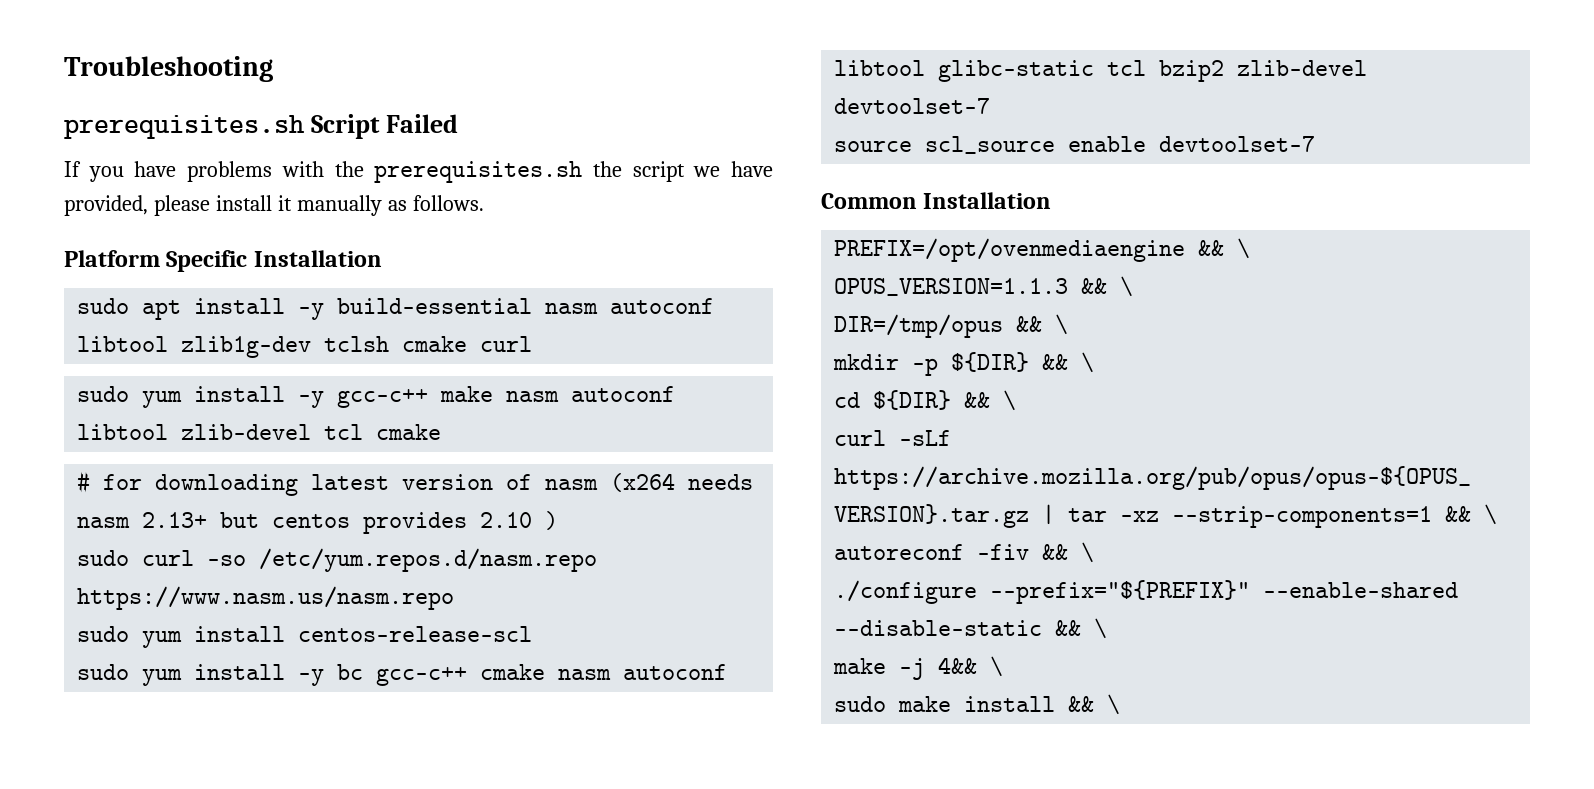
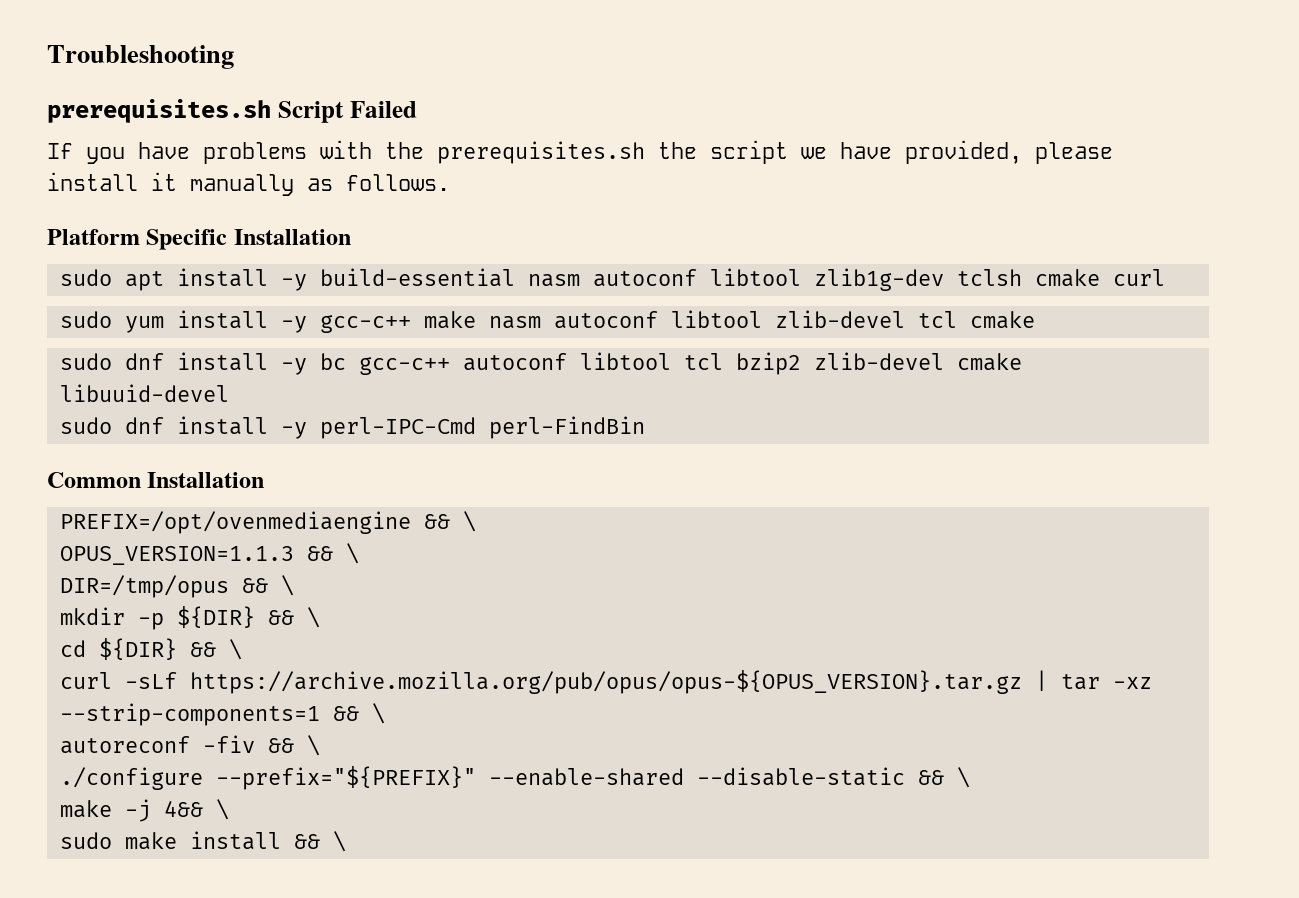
- # for downloading latest version of nasm (x264 needs nasm 2.13+ but centos provides 2.10 )
- sudo curl -so /etc/yum.repos.d/nasm.repo https://www.nasm.us/nasm.repo
- sudo yum install centos-release-scl
- sudo yum install -y bc gcc-c++ cmake nasm autoconf libtool glibc-static tcl bzip2 zlib-devel devtoolset-7
- source scl_source enable devtoolset-7
+ sudo dnf install -y bc gcc-c++ autoconf libtool tcl bzip2 zlib-devel cmake libuuid-devel
+ sudo dnf install -y perl-IPC-Cmd perl-FindBin

